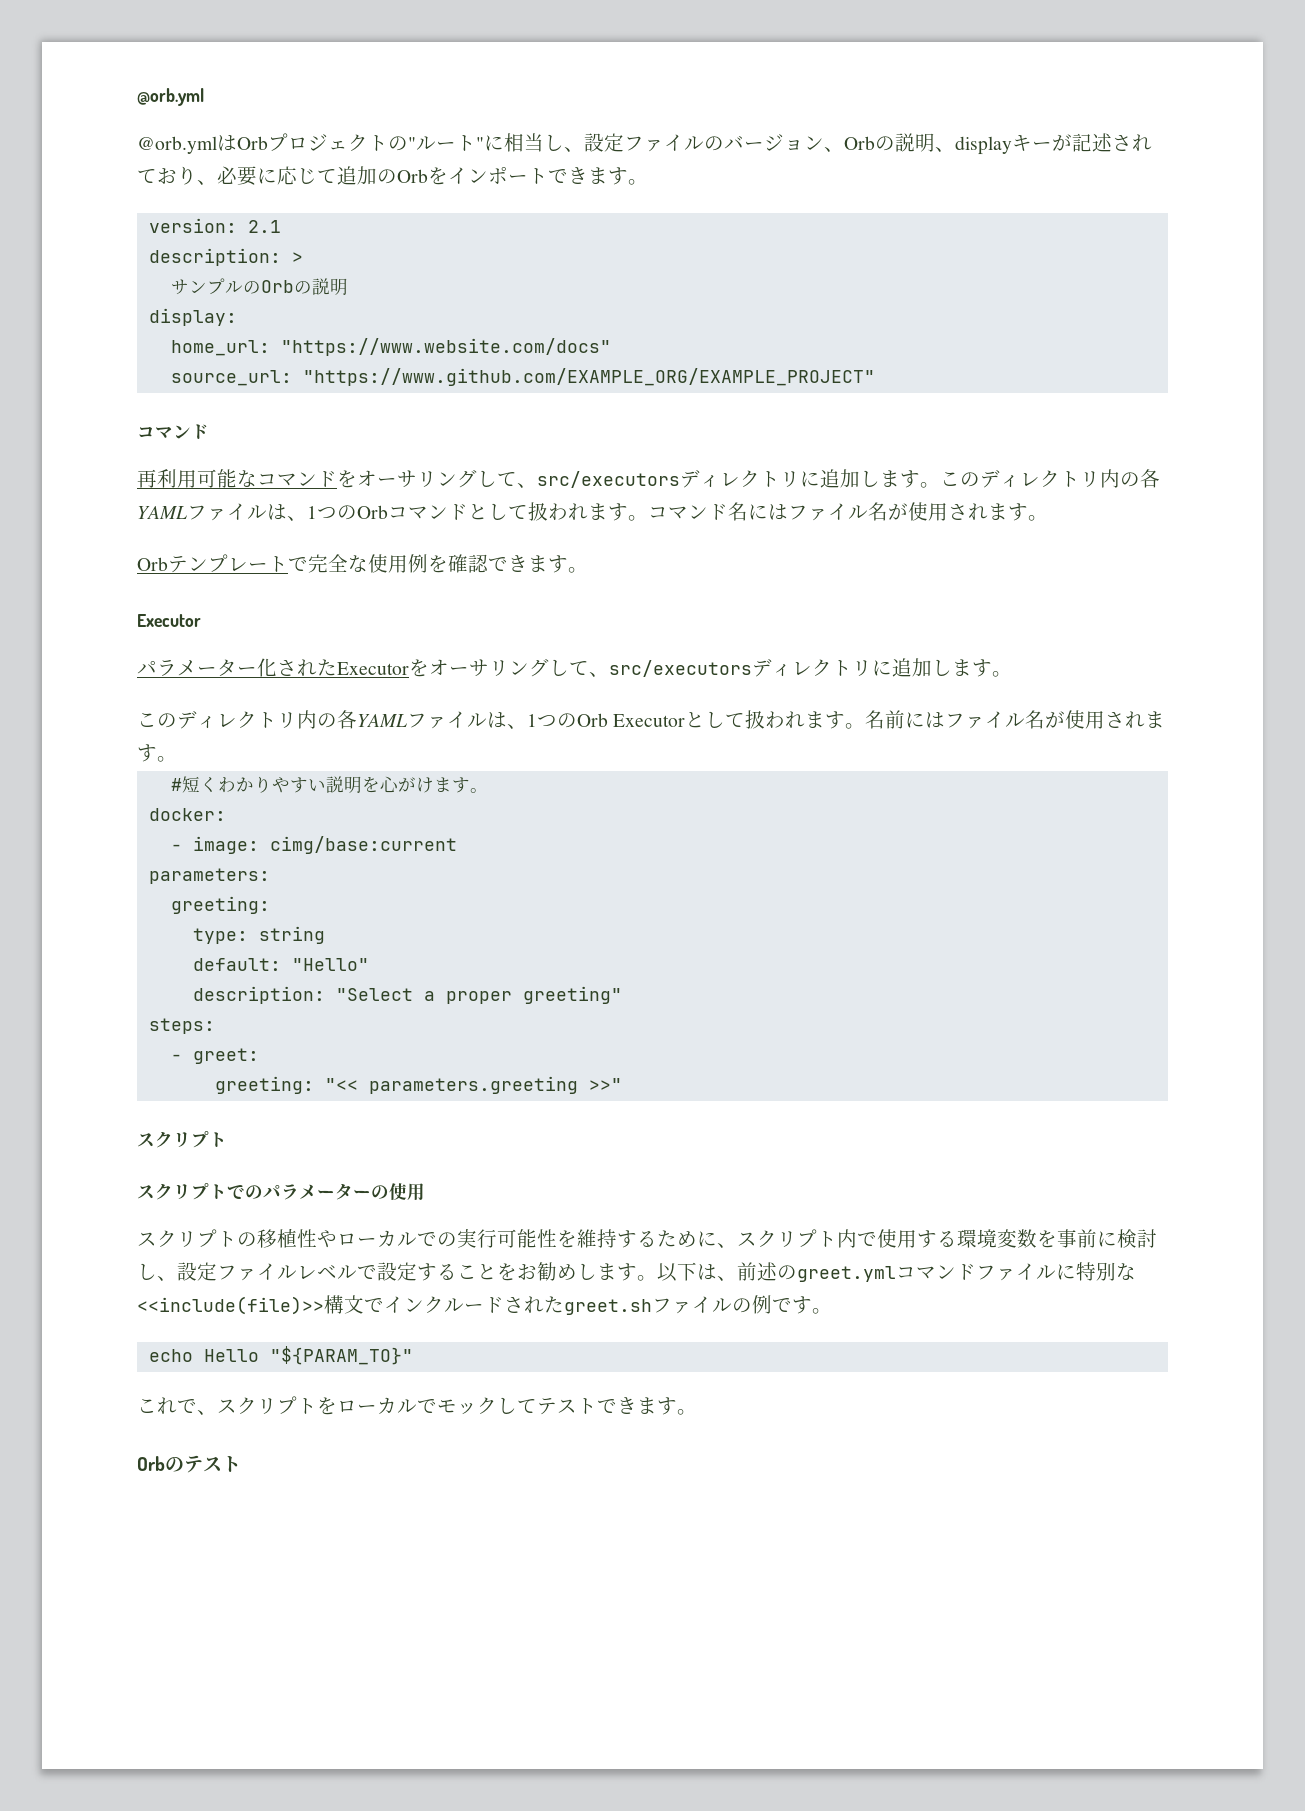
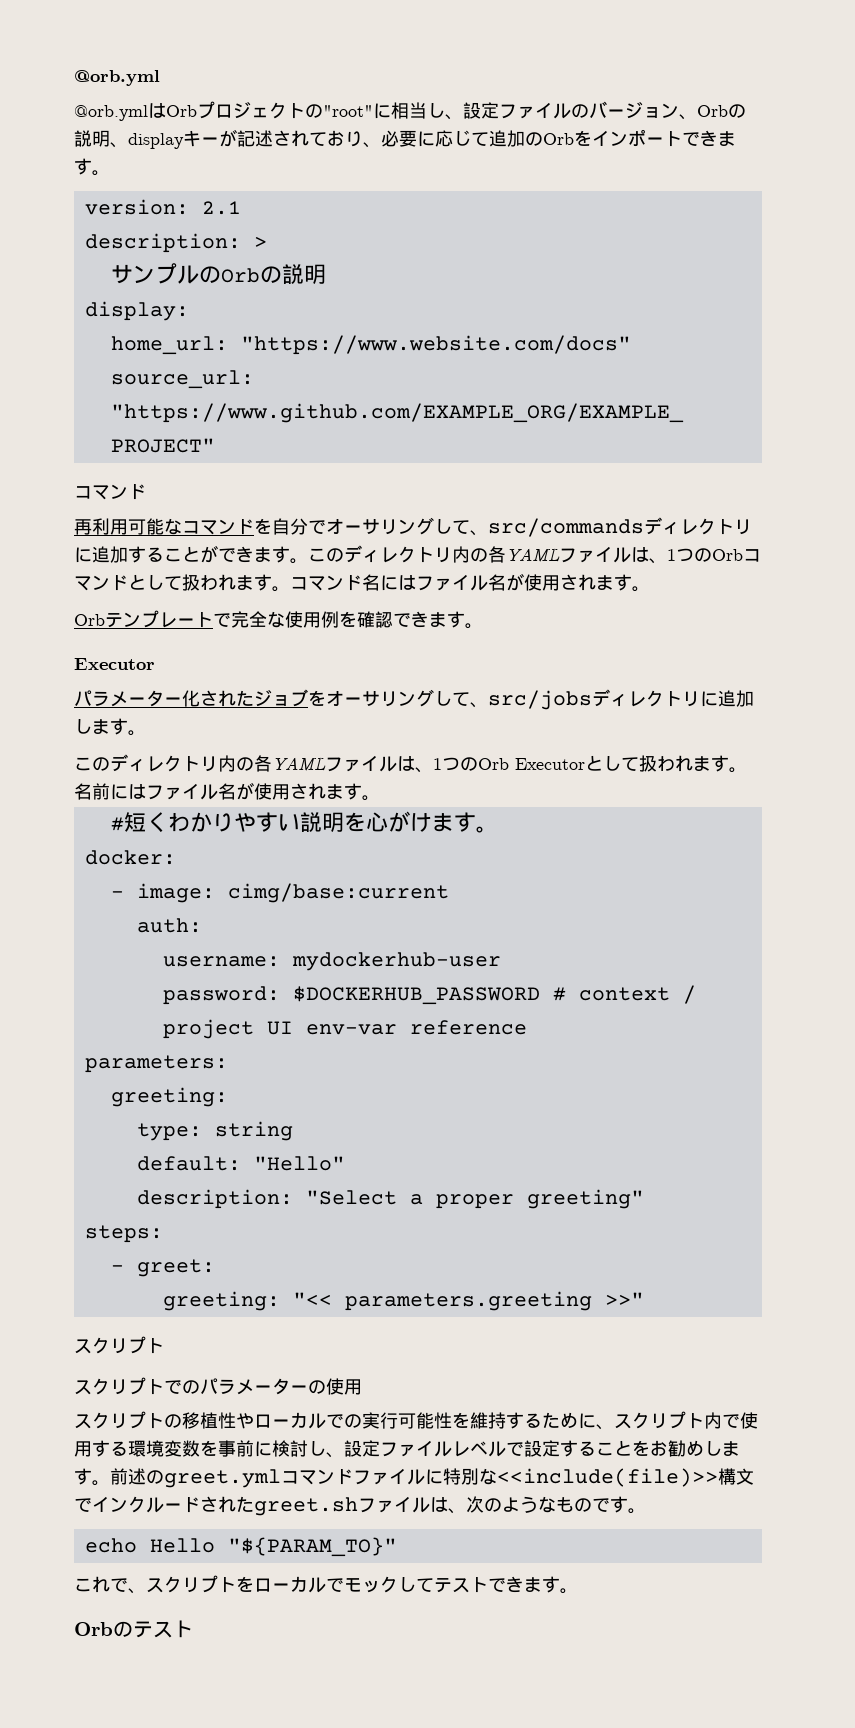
- @orb.ymlはOrbプロジェクトの"ルート"に相当し、設定ファイルのバージョン、Orbの説明、displayキーが記述されており、必要に応じて追加のOrbをインポートできます。
+ @orb.ymlはOrbプロジェクトの"root"に相当し、設定ファイルのバージョン、Orbの説明、displayキーが記述されており、必要に応じて追加のOrbをインポートできます。
- 再利用可能なコマンドをオーサリングして、src/executorsディレクトリに追加します。
+ 再利用可能なコマンドを自分でオーサリングして、src/commandsディレクトリに追加することができます。
- パラメーター化されたExecutorをオーサリングして、src/executorsディレクトリに追加します。
+ パラメーター化されたジョブをオーサリングして、src/jobsディレクトリに追加します。
+ auth:
+ username: mydockerhub-user
+ password: $DOCKERHUB_PASSWORD # context / project UI env-var reference
- 以下は、前述のgreet.ymlコマンドファイルに特別な<<include(file)>>構文でインクルードされたgreet.shファイルの例です。
+ 前述のgreet.ymlコマンドファイルに特別な<<include(file)>>構文でインクルードされたgreet.shファイルは、次のようなものです。

